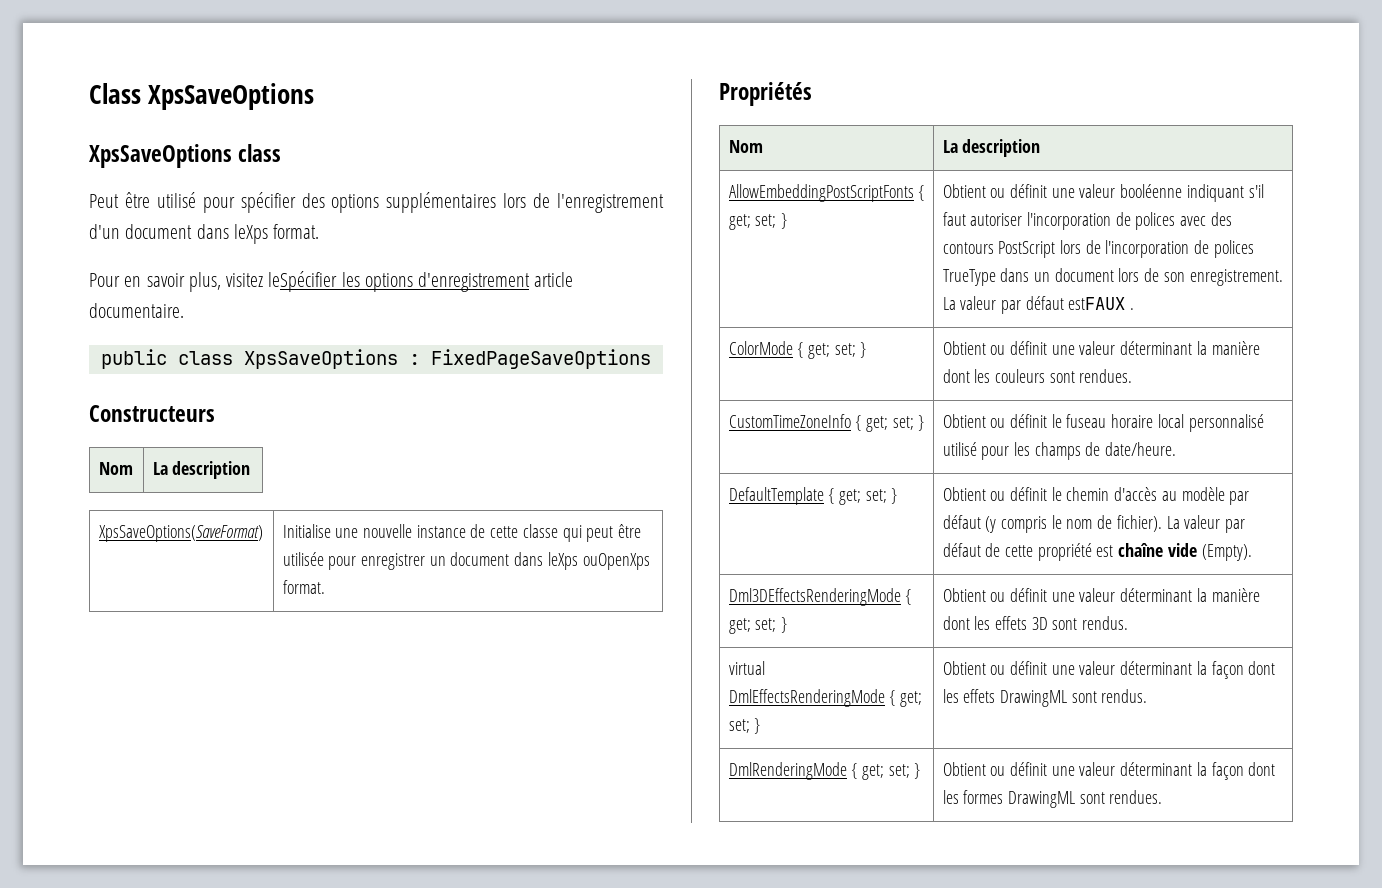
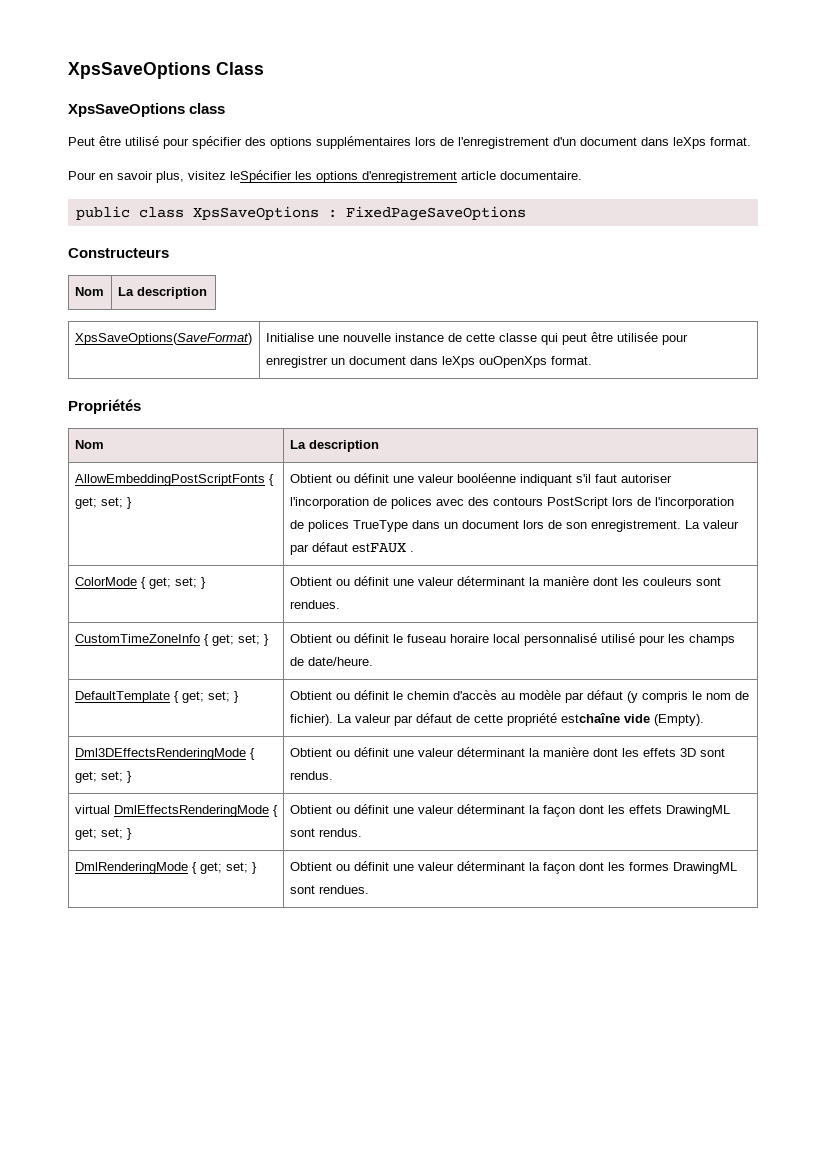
- Class XpsSaveOptions
+ XpsSaveOptions Class
- DefaultTemplate { get; set; } | Obtient ou définit le chemin d'accès au modèle par défaut (y compris le nom de fichier). La valeur par défaut de cette propriété est chaîne vide (Empty).
+ DefaultTemplate { get; set; } | Obtient ou définit le chemin d'accès au modèle par défaut (y compris le nom de fichier). La valeur par défaut de cette propriété estchaîne vide (Empty).

